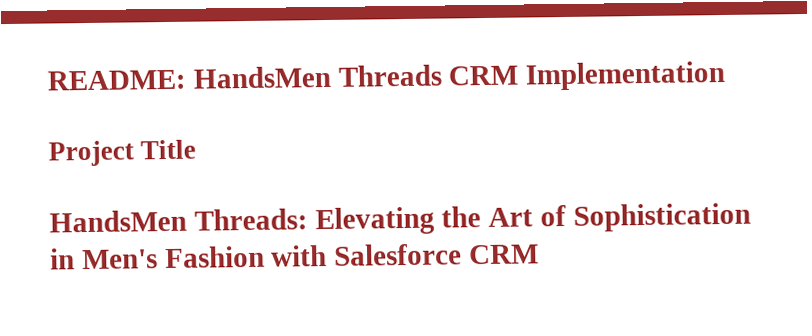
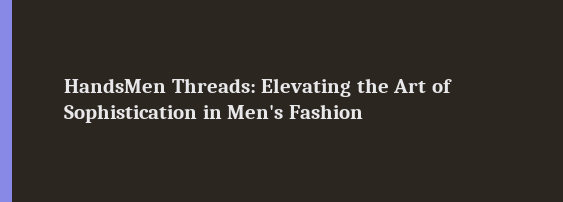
- README: HandsMen Threads CRM Implementation
- Project Title
- HandsMen Threads: Elevating the Art of Sophistication in Men's Fashion with Salesforce CRM
+ HandsMen Threads: Elevating the Art of Sophistication in Men's Fashion

